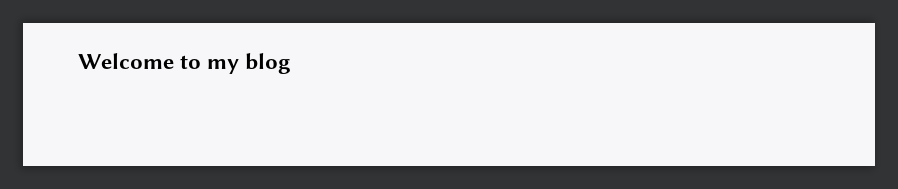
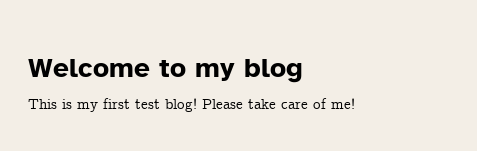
+ This is my first test blog! Please take care of me!

